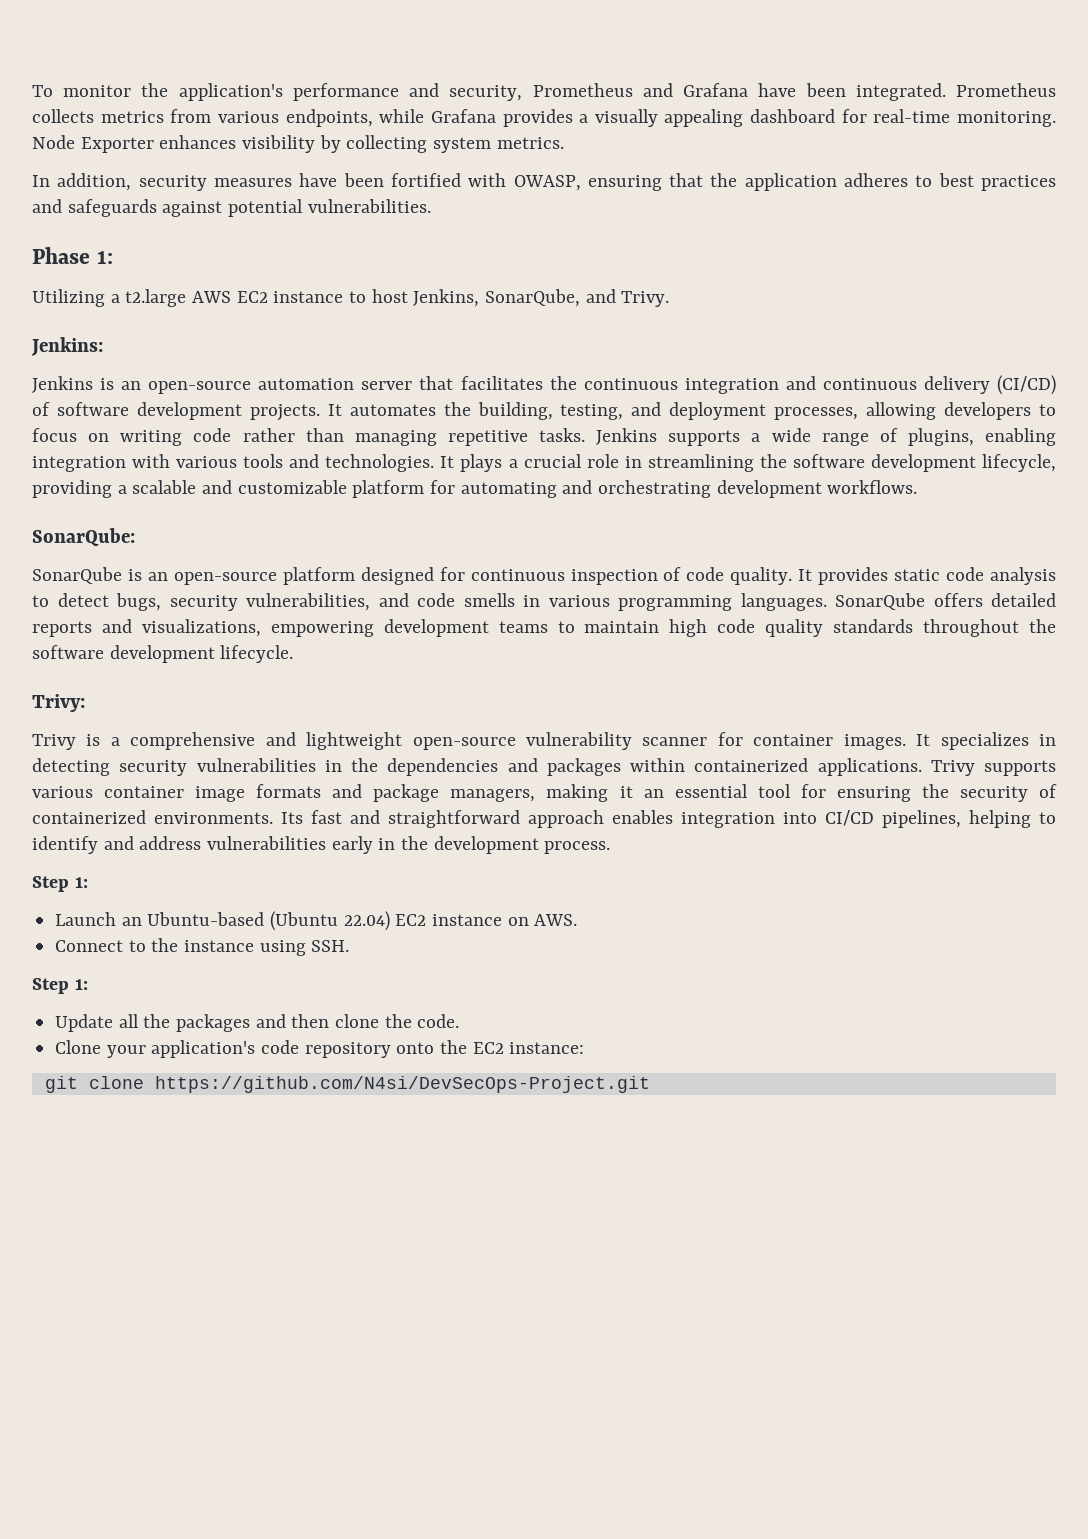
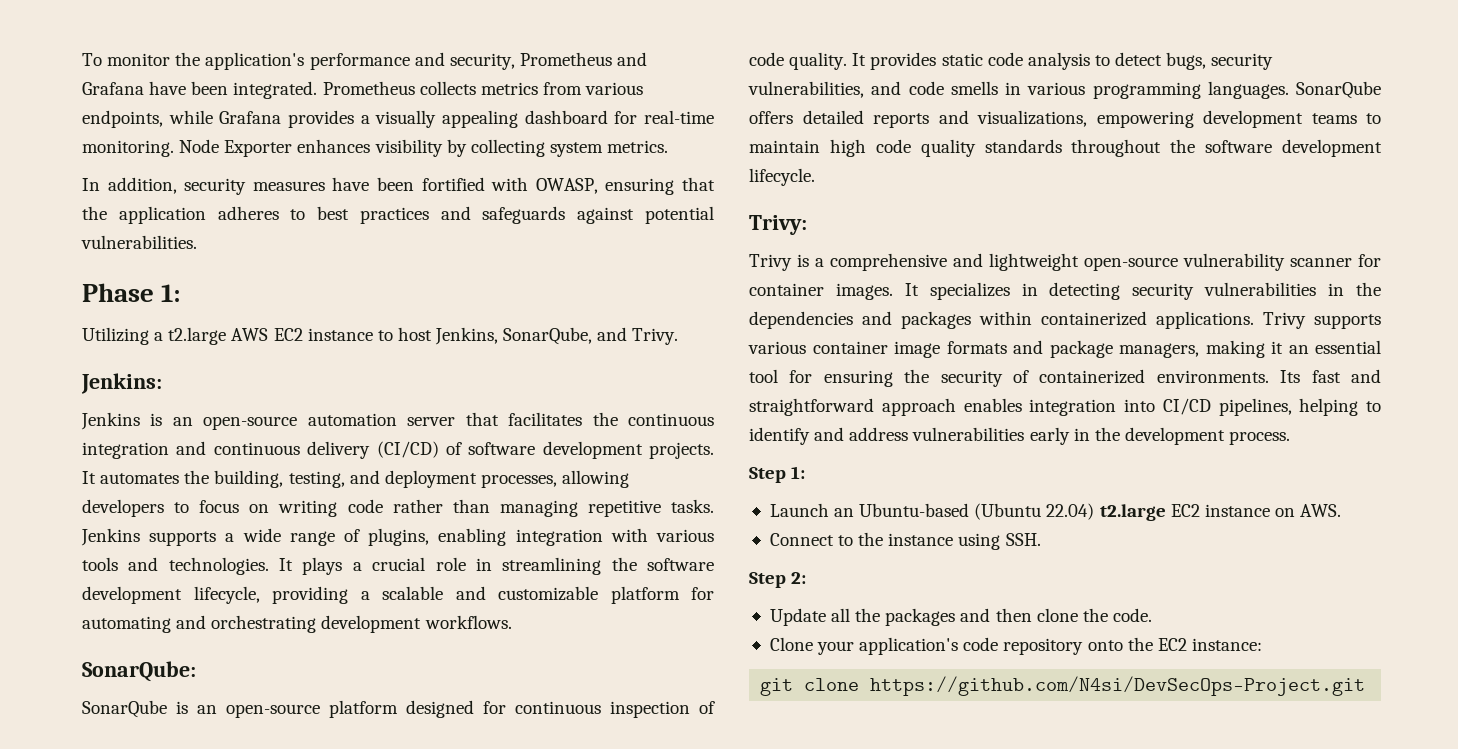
- Launch an Ubuntu-based (Ubuntu 22.04) EC2 instance on AWS.
+ Launch an Ubuntu-based (Ubuntu 22.04) t2.large EC2 instance on AWS.
  Connect to the instance using SSH.
- Step 1:
+ Step 2:

